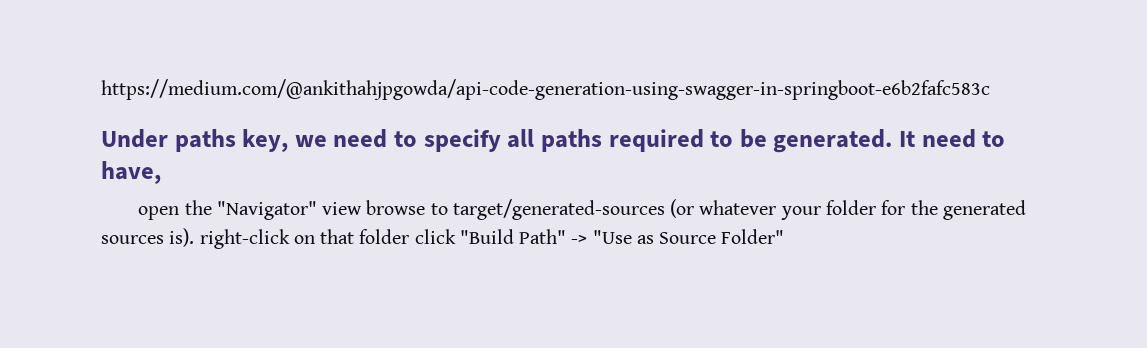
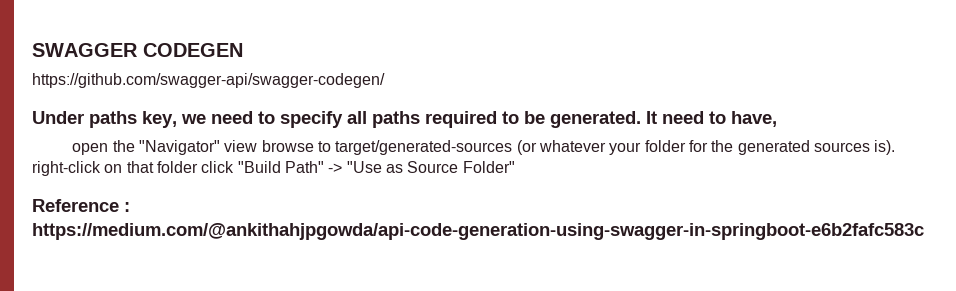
- https://medium.com/@ankithahjpgowda/api-code-generation-using-swagger-in-springboot-e6b2fafc583c
+ SWAGGER CODEGEN
+ https://github.com/swagger-api/swagger-codegen/
+ Reference : https://medium.com/@ankithahjpgowda/api-code-generation-using-swagger-in-springboot-e6b2fafc583c

